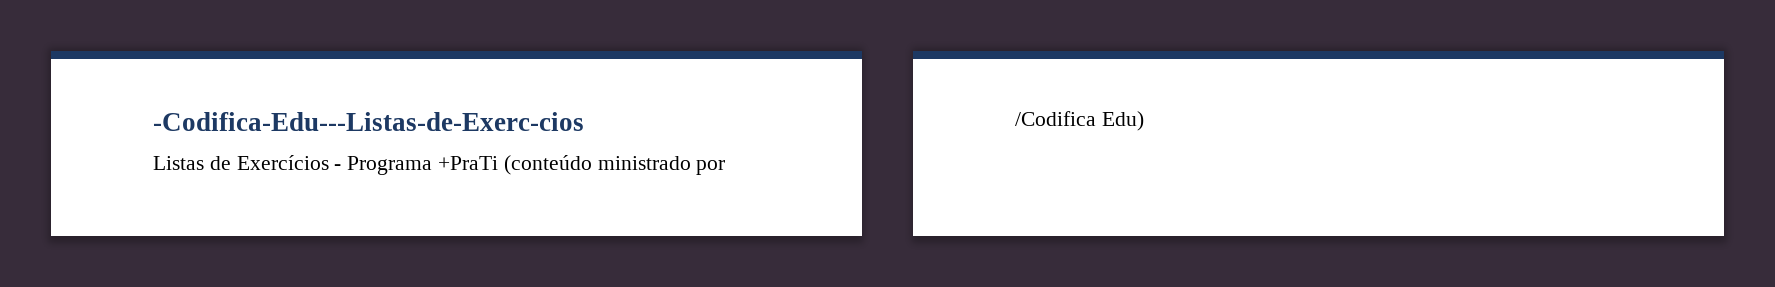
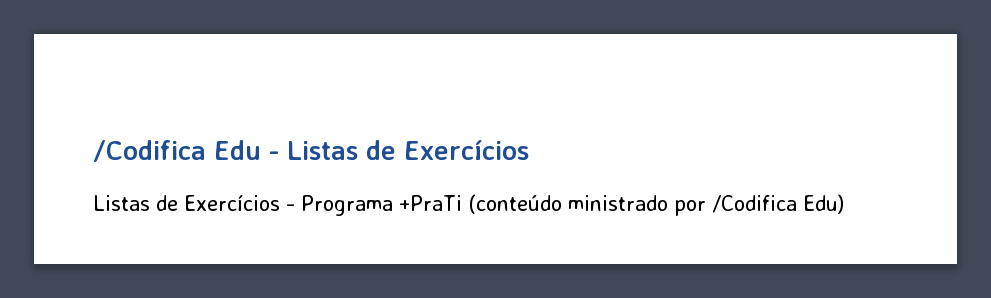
- -Codifica-Edu---Listas-de-Exerc-cios
+ /Codifica Edu - Listas de Exercícios

